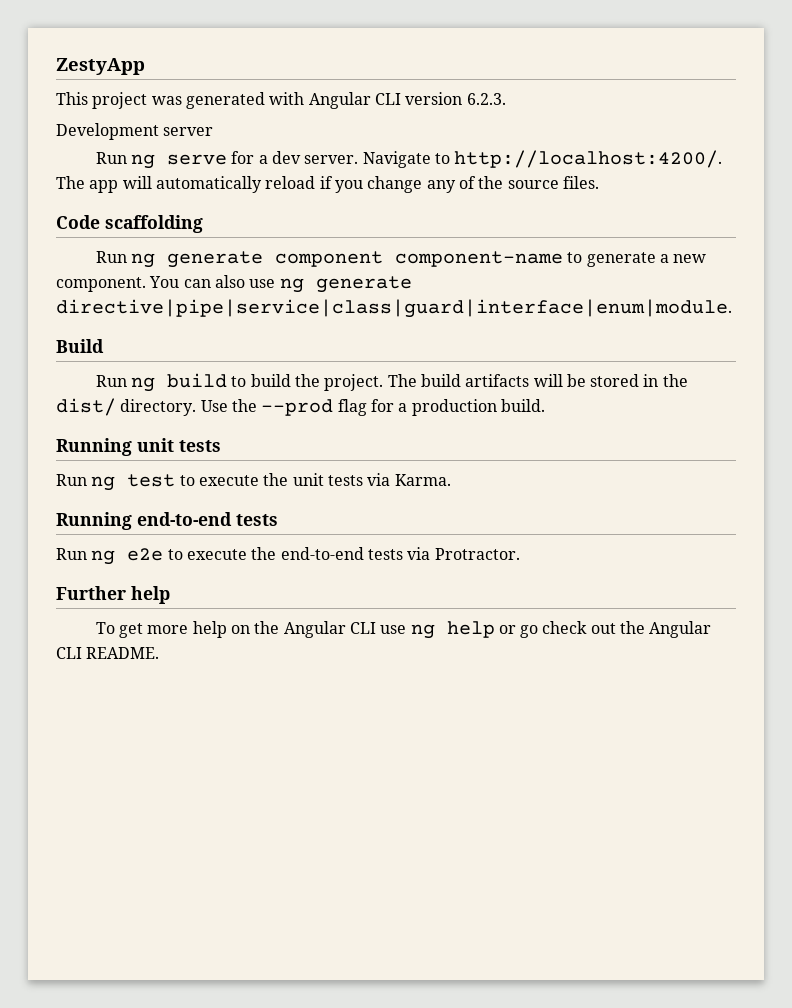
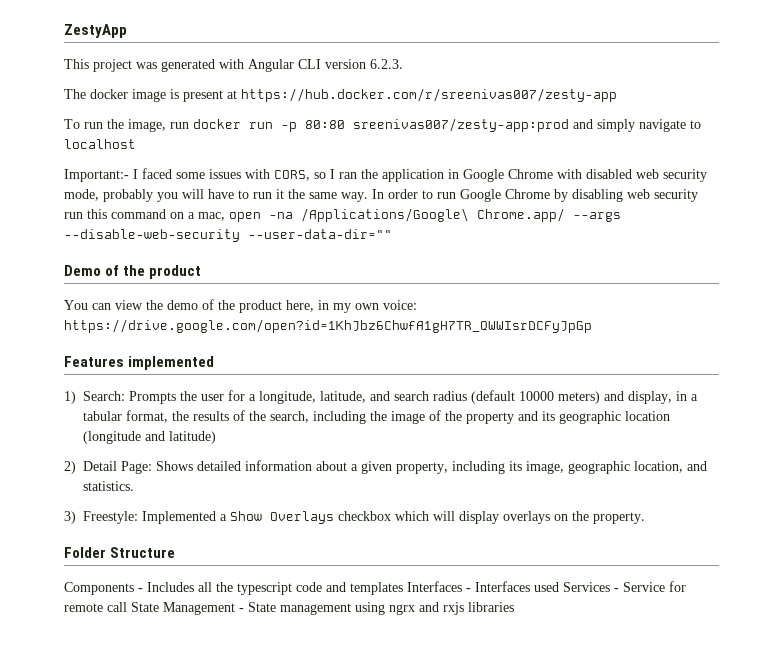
- Development server
- Run ng serve for a dev server. Navigate to http://localhost:4200/. The app will automatically reload if you change any of the source files.
- Code scaffolding
- Run ng generate component component-name to generate a new component. You can also use ng generate directive|pipe|service|class|guard|interface|enum|module.
- Build
- Run ng build to build the project. The build artifacts will be stored in the dist/ directory. Use the --prod flag for a production build.
- Running unit tests
- Run ng test to execute the unit tests via Karma.
- Running end-to-end tests
- Run ng e2e to execute the end-to-end tests via Protractor.
- Further help
- To get more help on the Angular CLI use ng help or go check out the Angular CLI README.
+ The docker image is present at https://hub.docker.com/r/sreenivas007/zesty-app
+ To run the image, run docker run -p 80:80 sreenivas007/zesty-app:prod and simply navigate to localhost
+ Important:- I faced some issues with CORS, so I ran the application in Google Chrome with disabled web security mode, probably you will have to run it the same way. In order to run Google Chrome by disabling web security run this command on a mac, open -na /Applications/Google\ Chrome.app/ --args --disable-web-security --user-data-dir=""
+ Demo of the product
+ You can view the demo of the product here, in my own voice: https://drive.google.com/open?id=1KhJbz6ChwfA1gH7TR_QWWIsrDCFyJpGp
+ Features implemented
+ 1) Search: Prompts the user for a longitude, latitude, and search radius (default 10000 meters) and display, in a tabular format, the results of the search, including the image of the property and its geographic location (longitude and latitude)
+ 2) Detail Page: Shows detailed information about a given property, including its image, geographic location, and statistics.
+ 3) Freestyle: Implemented a Show Overlays checkbox which will display overlays on the property.
+ Folder Structure
+ Components - Includes all the typescript code and templates Interfaces - Interfaces used Services - Service for remote call State Management - State management using ngrx and rxjs libraries

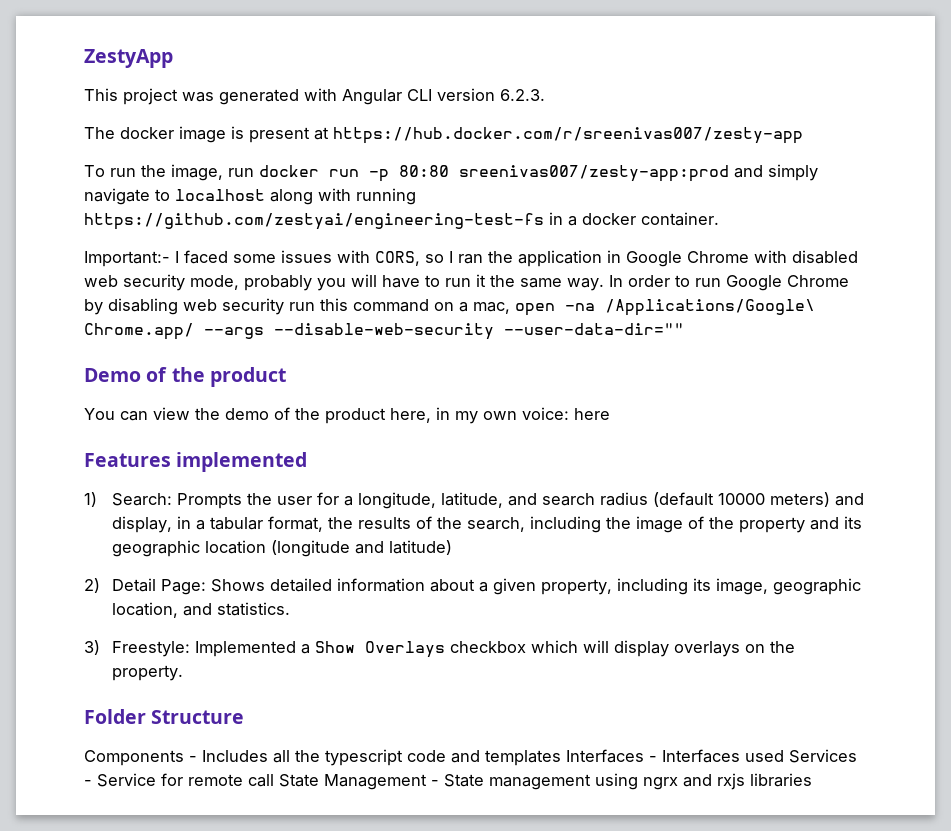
- To run the image, run docker run -p 80:80 sreenivas007/zesty-app:prod and simply navigate to localhost
+ To run the image, run docker run -p 80:80 sreenivas007/zesty-app:prod and simply navigate to localhost along with running https://github.com/zestyai/engineering-test-fs in a docker container.
- You can view the demo of the product here, in my own voice: https://drive.google.com/open?id=1KhJbz6ChwfA1gH7TR_QWWIsrDCFyJpGp
+ You can view the demo of the product here, in my own voice: here

